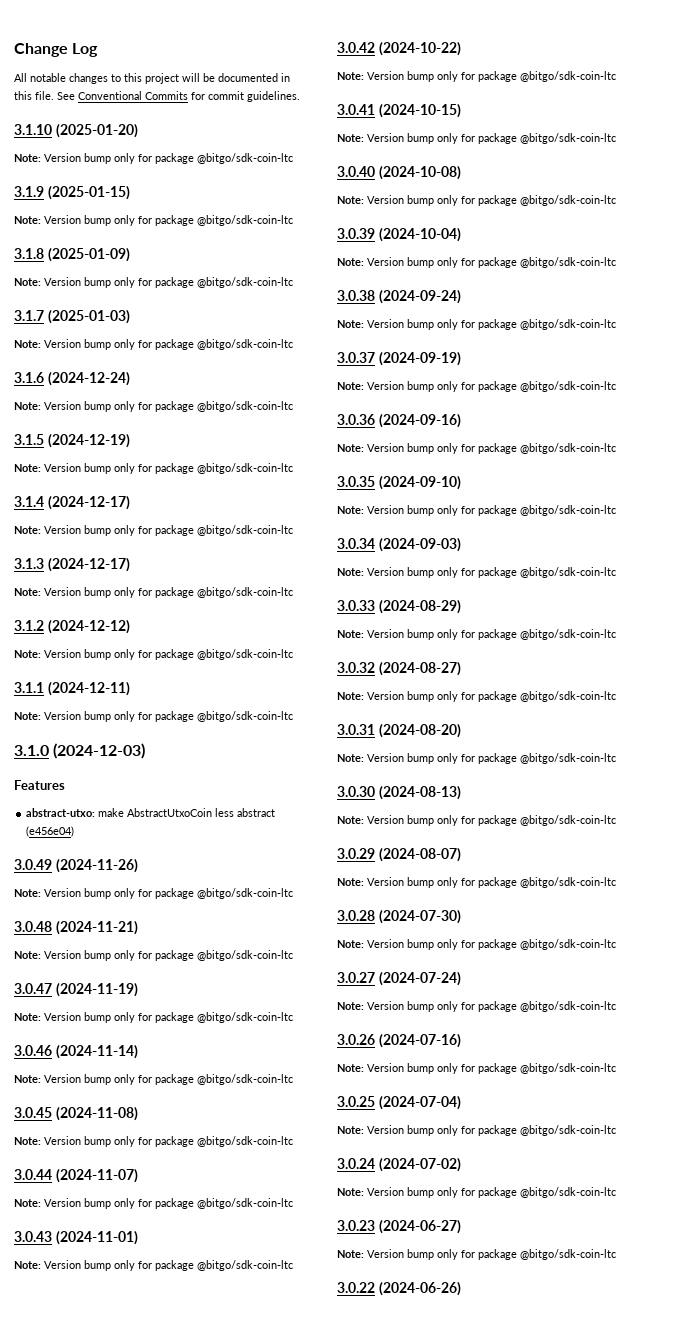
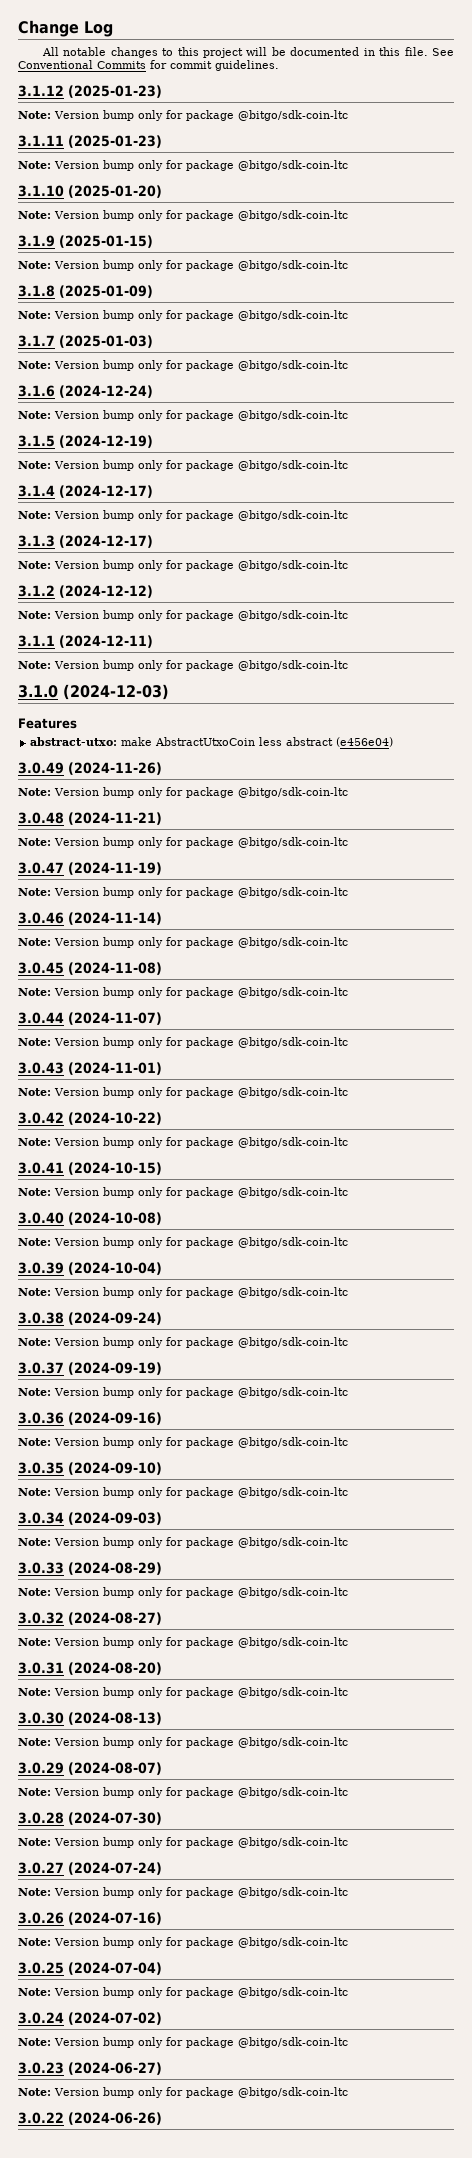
+ 3.1.12 (2025-01-23)
+ Note: Version bump only for package @bitgo/sdk-coin-ltc
+ 3.1.11 (2025-01-23)
+ Note: Version bump only for package @bitgo/sdk-coin-ltc

